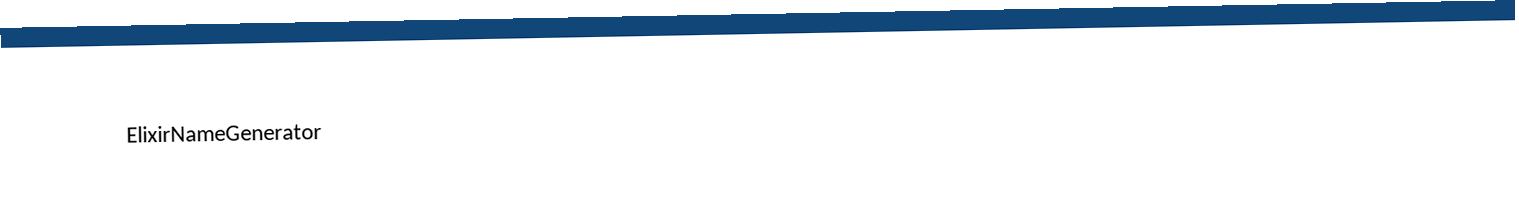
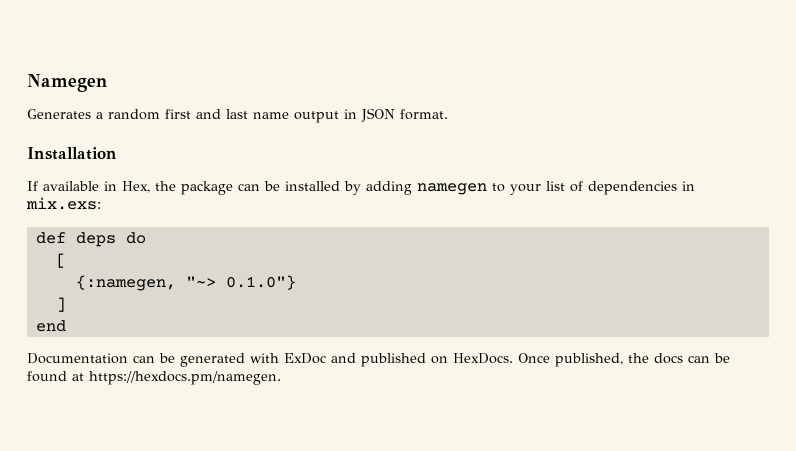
- ElixirNameGenerator
+ Namegen
+ Generates a random first and last name output in JSON format.
+ Installation
+ If available in Hex, the package can be installed by adding namegen to your list of dependencies in mix.exs:
+ def deps do
+ [
+ {:namegen, "~> 0.1.0"}
+ ]
+ end
+ Documentation can be generated with ExDoc and published on HexDocs. Once published, the docs can be found at https://hexdocs.pm/namegen.

